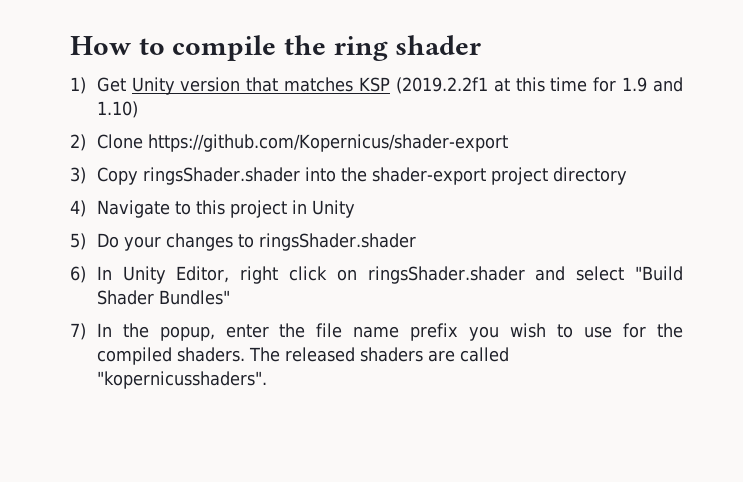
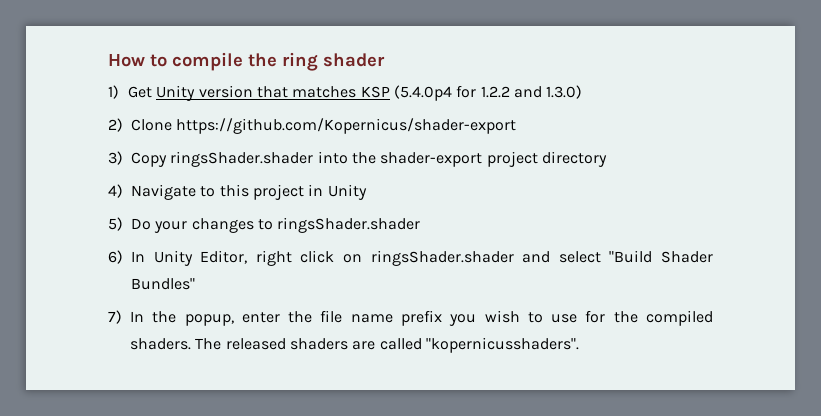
- 1) Get Unity version that matches KSP (2019.2.2f1 at this time for 1.9 and 1.10)
+ 1) Get Unity version that matches KSP (5.4.0p4 for 1.2.2 and 1.3.0)

